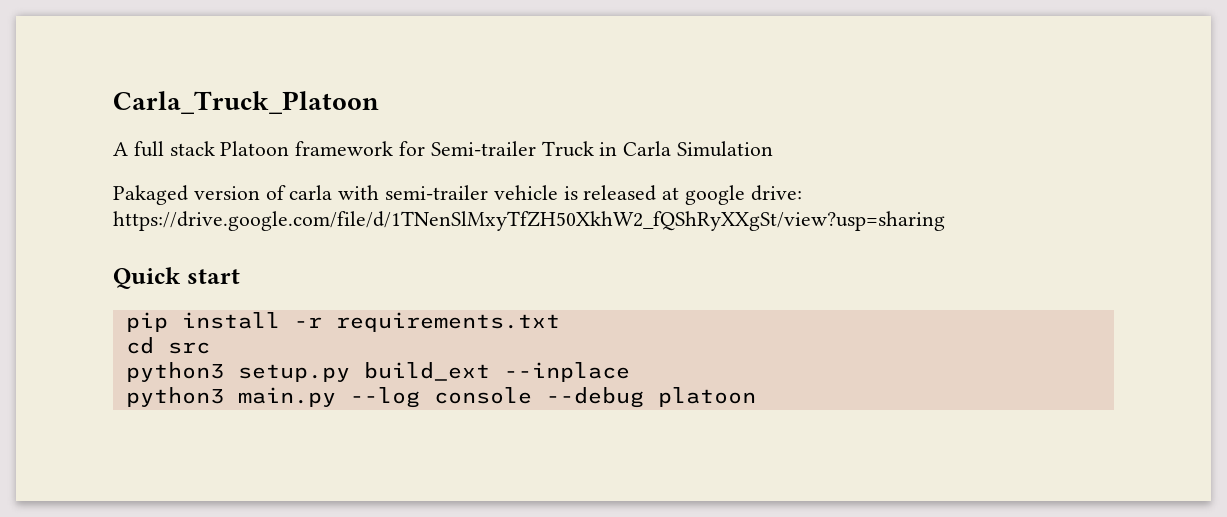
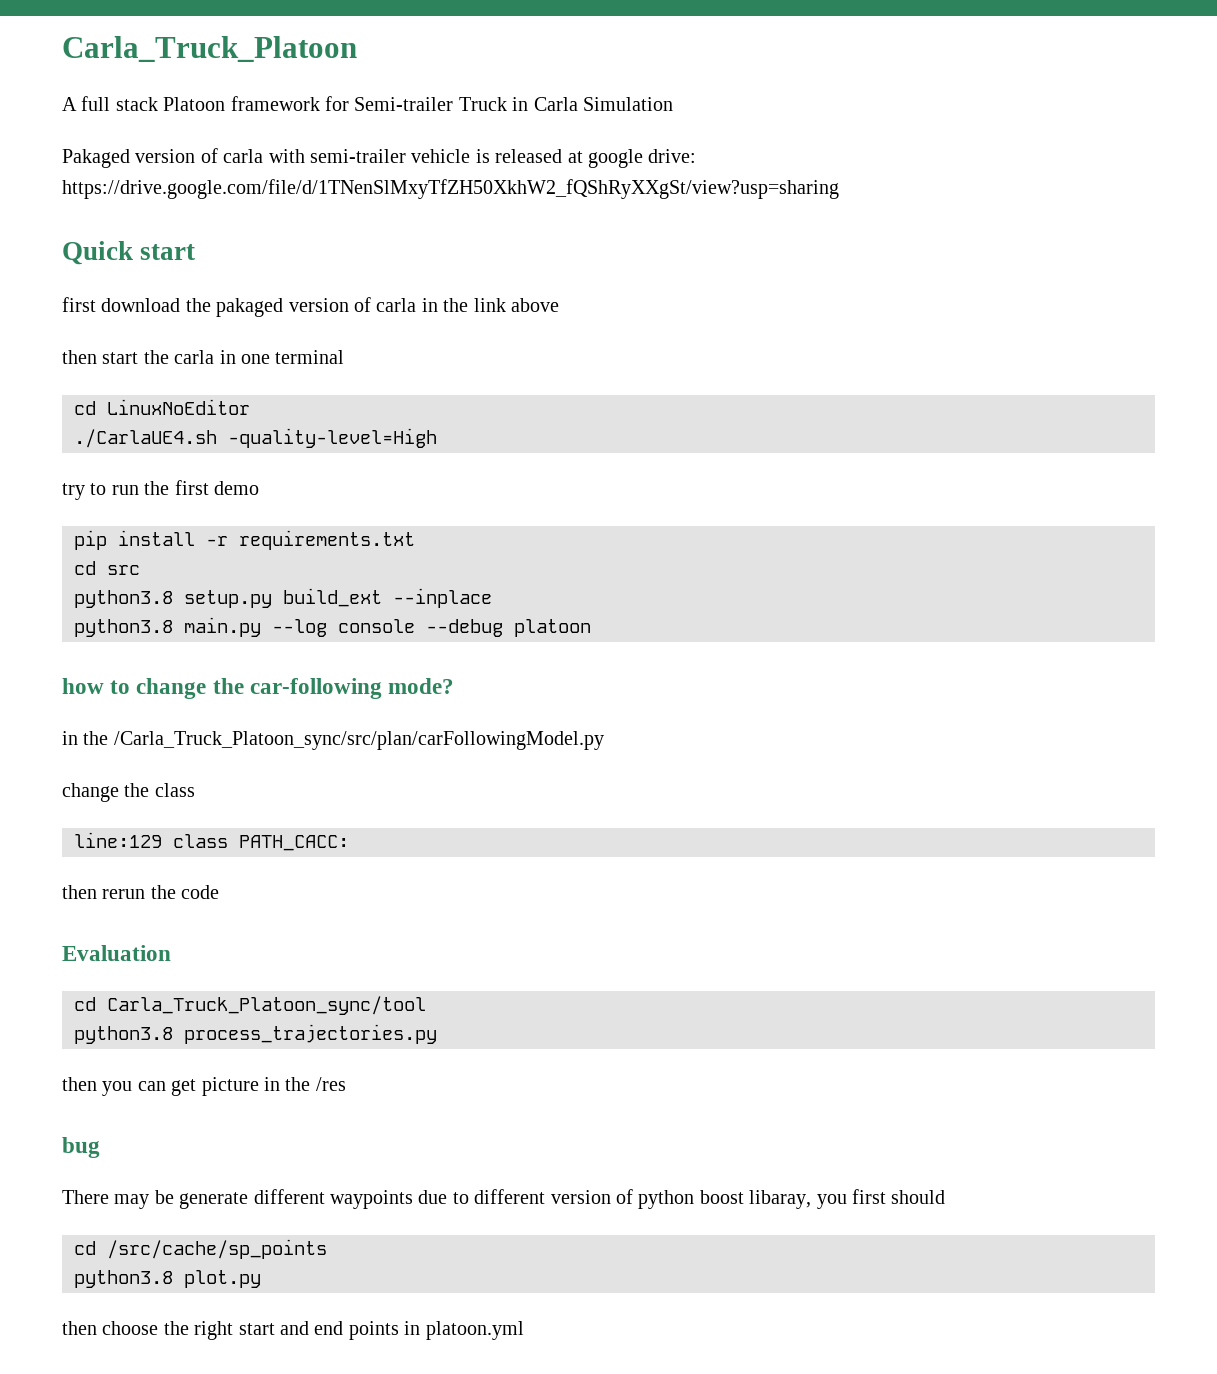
+ first download the pakaged version of carla in the link above
+ then start the carla in one terminal
+ cd LinuxNoEditor
+ ./CarlaUE4.sh -quality-level=High
+ try to run the first demo
- python3 setup.py build_ext --inplace
+ python3.8 setup.py build_ext --inplace
- python3 main.py --log console --debug platoon
+ python3.8 main.py --log console --debug platoon
+ how to change the car-following mode?
+ in the /Carla_Truck_Platoon_sync/src/plan/carFollowingModel.py
+ change the class
+ line:129 class PATH_CACC:
+ then rerun the code
+ Evaluation
+ cd Carla_Truck_Platoon_sync/tool
+ python3.8 process_trajectories.py
+ then you can get picture in the /res
+ bug
+ There may be generate different waypoints due to different version of python boost libaray, you first should
+ cd /src/cache/sp_points
+ python3.8 plot.py
+ then choose the right start and end points in platoon.yml

